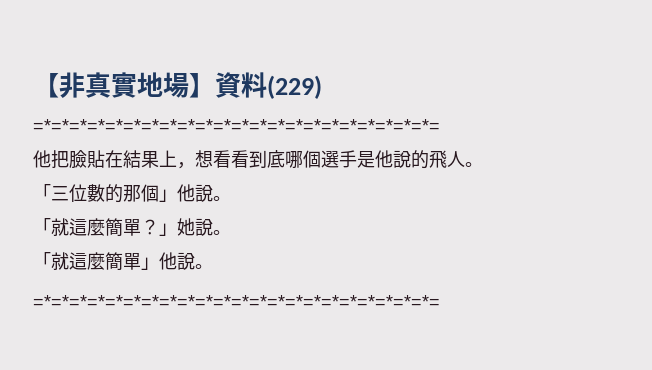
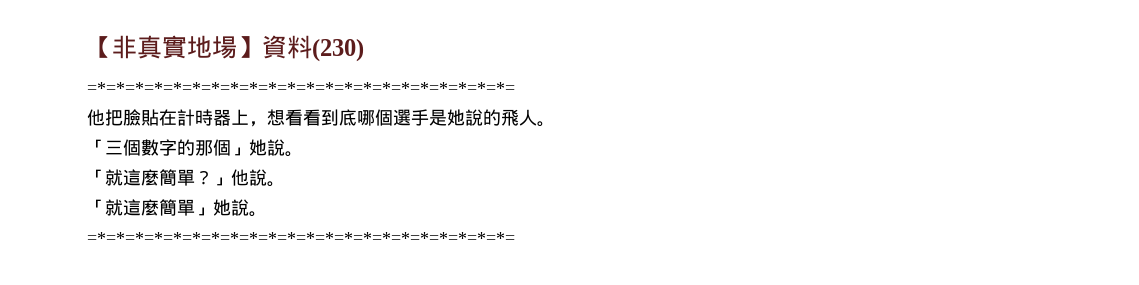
- 【非真實地場】資料(229)
+ 【非真實地場】資料(230)
- 他把臉貼在結果上，想看看到底哪個選手是他說的飛人。
+ 他把臉貼在計時器上，想看看到底哪個選手是她說的飛人。
- 「三位數的那個」他說。
+ 「三個數字的那個」她說。
+ 「就這麼簡單？」他說。
- 「就這麼簡單？」她說。
- 「就這麼簡單」他說。
+ 「就這麼簡單」她說。

